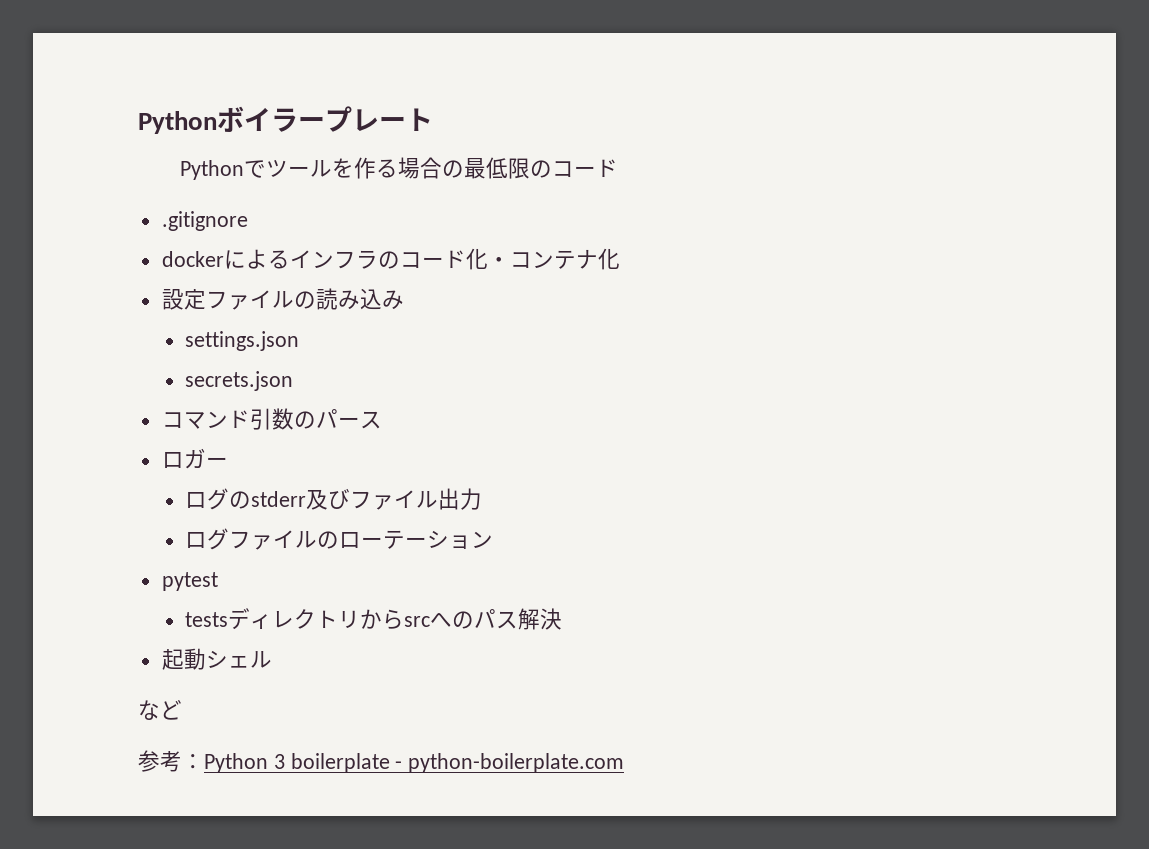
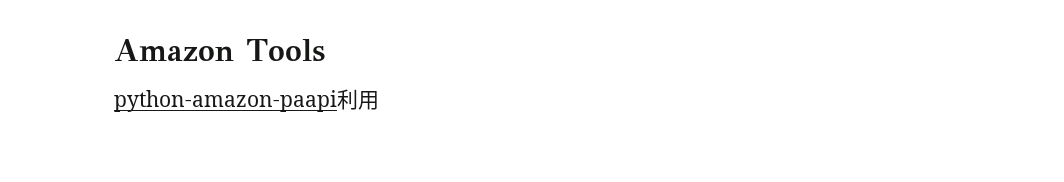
- Pythonボイラープレート
- Pythonでツールを作る場合の最低限のコード
- .gitignore
- dockerによるインフラのコード化・コンテナ化
- 設定ファイルの読み込み
- settings.json
- secrets.json
- コマンド引数のパース
- ロガー
- ログのstderr及びファイル出力
- ログファイルのローテーション
- pytest
- testsディレクトリからsrcへのパス解決
- 起動シェル
- など
- 参考：Python 3 boilerplate - python-boilerplate.com
+ Amazon Tools
+ python-amazon-paapi利用

